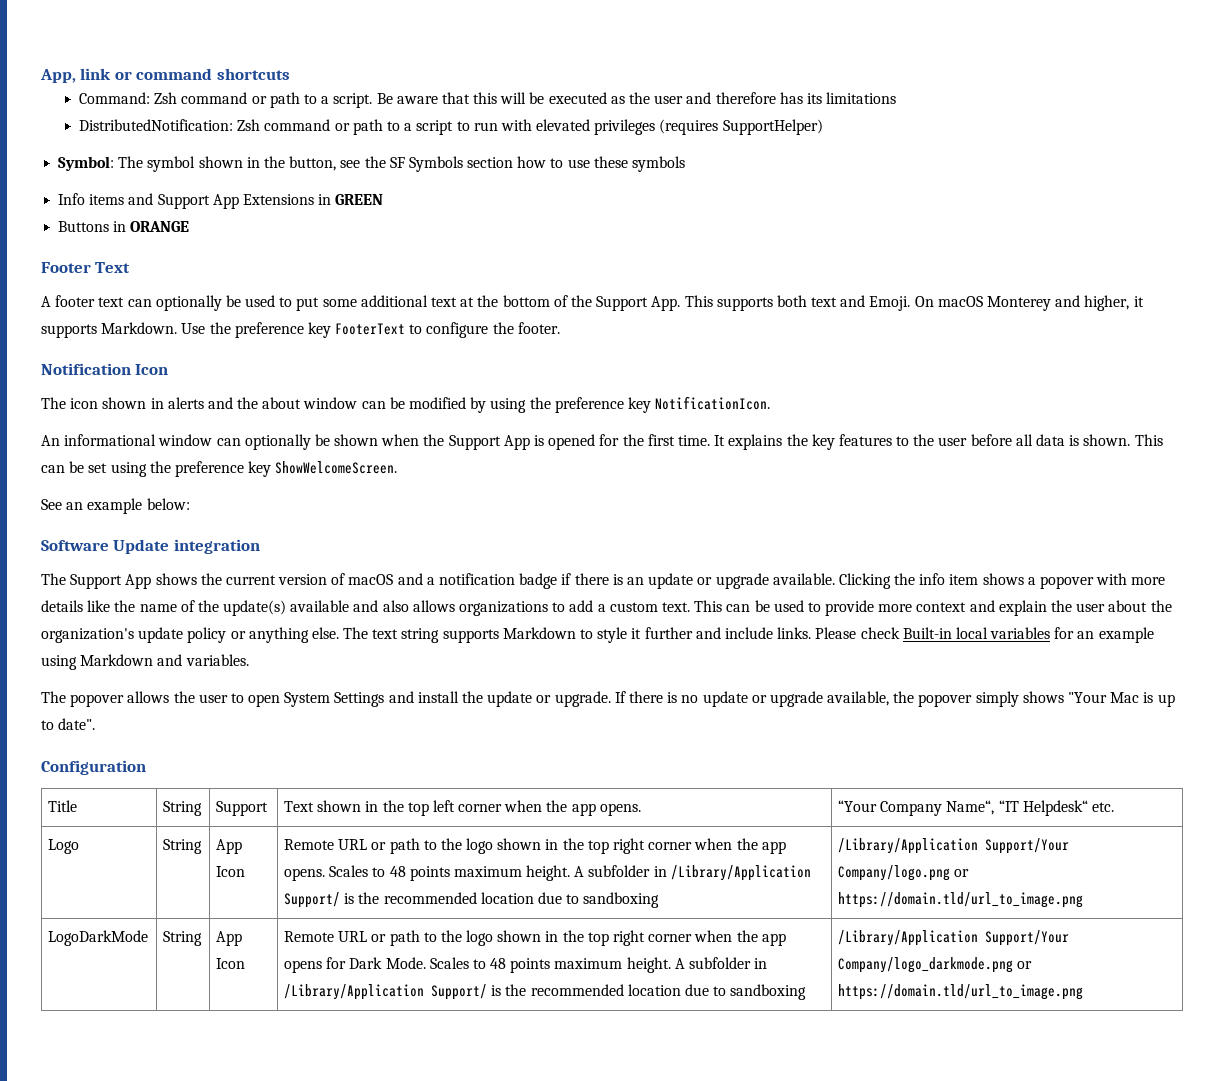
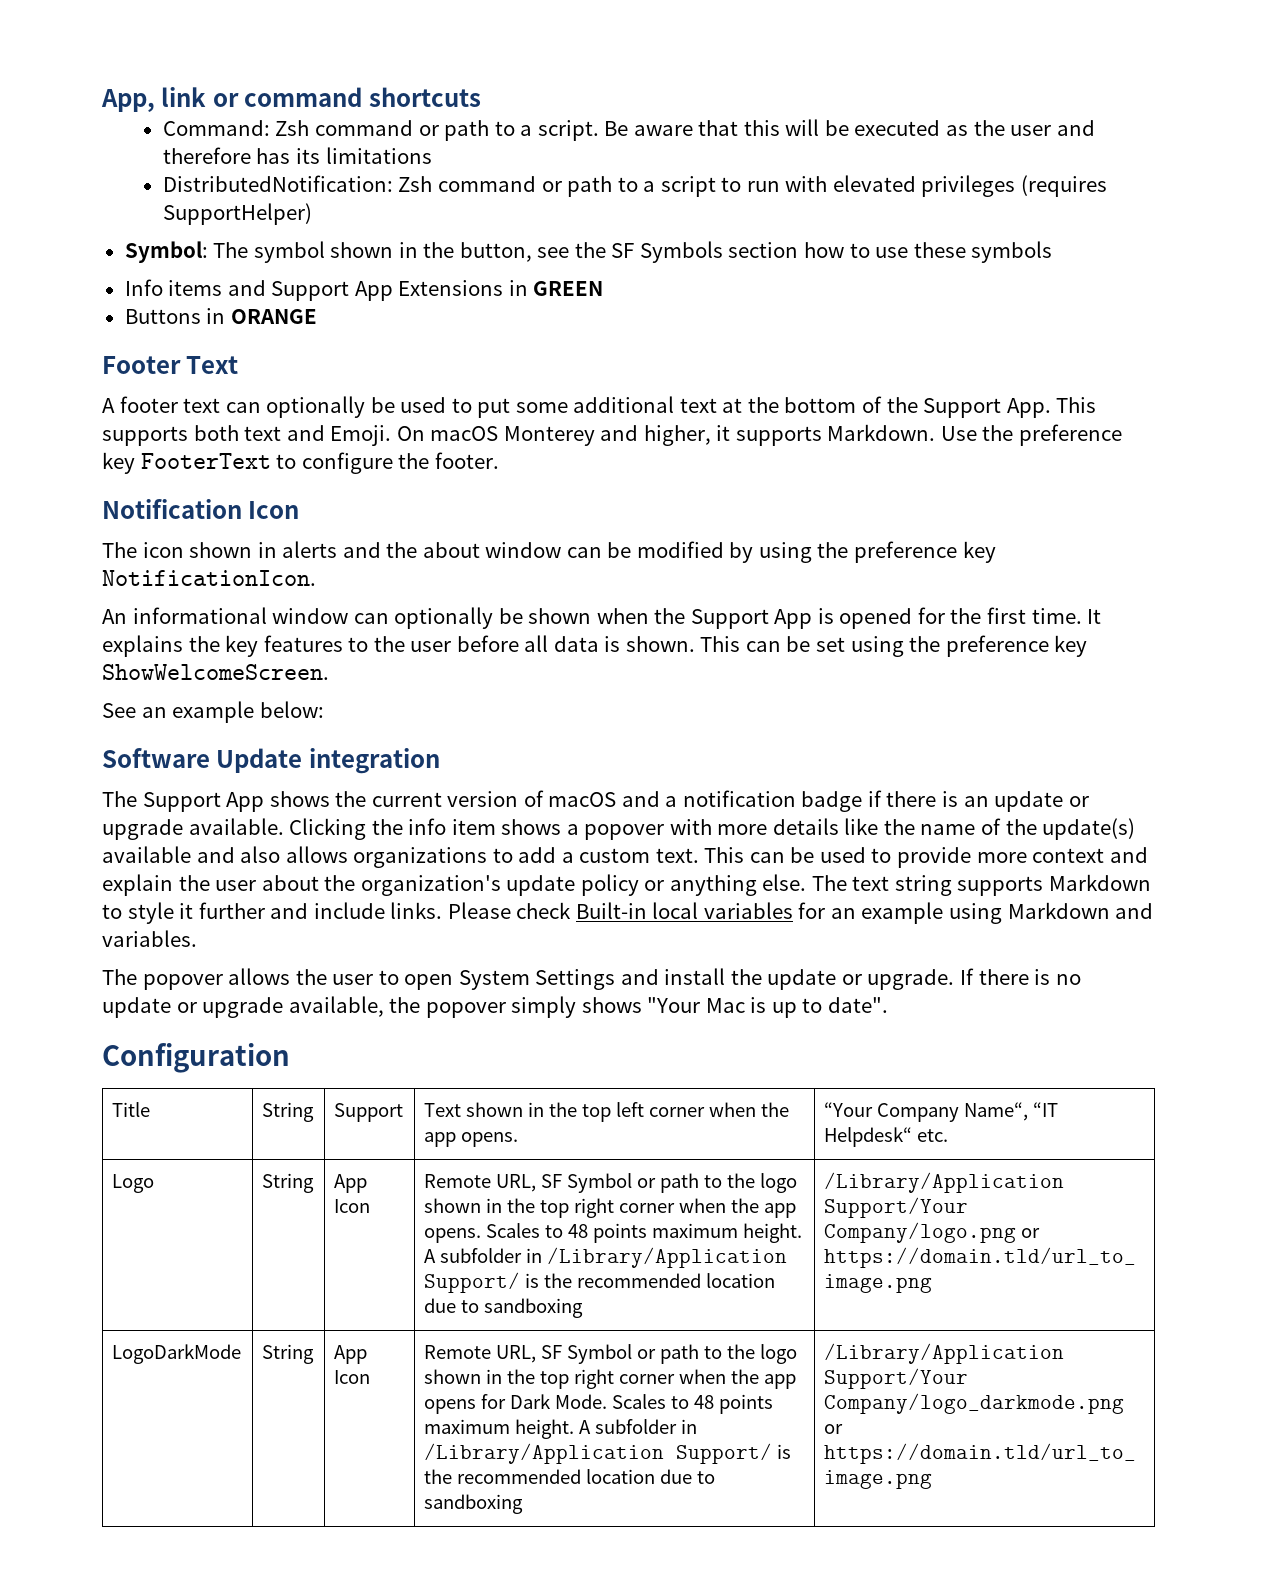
- Remote URL or path to the logo shown in the top right corner when the app opens.
+ Remote URL, SF Symbol or path to the logo shown in the top right corner when the app opens.
- Remote URL or path to the logo shown in the top right corner when the app opens for Dark Mode.
+ Remote URL, SF Symbol or path to the logo shown in the top right corner when the app opens for Dark Mode.

